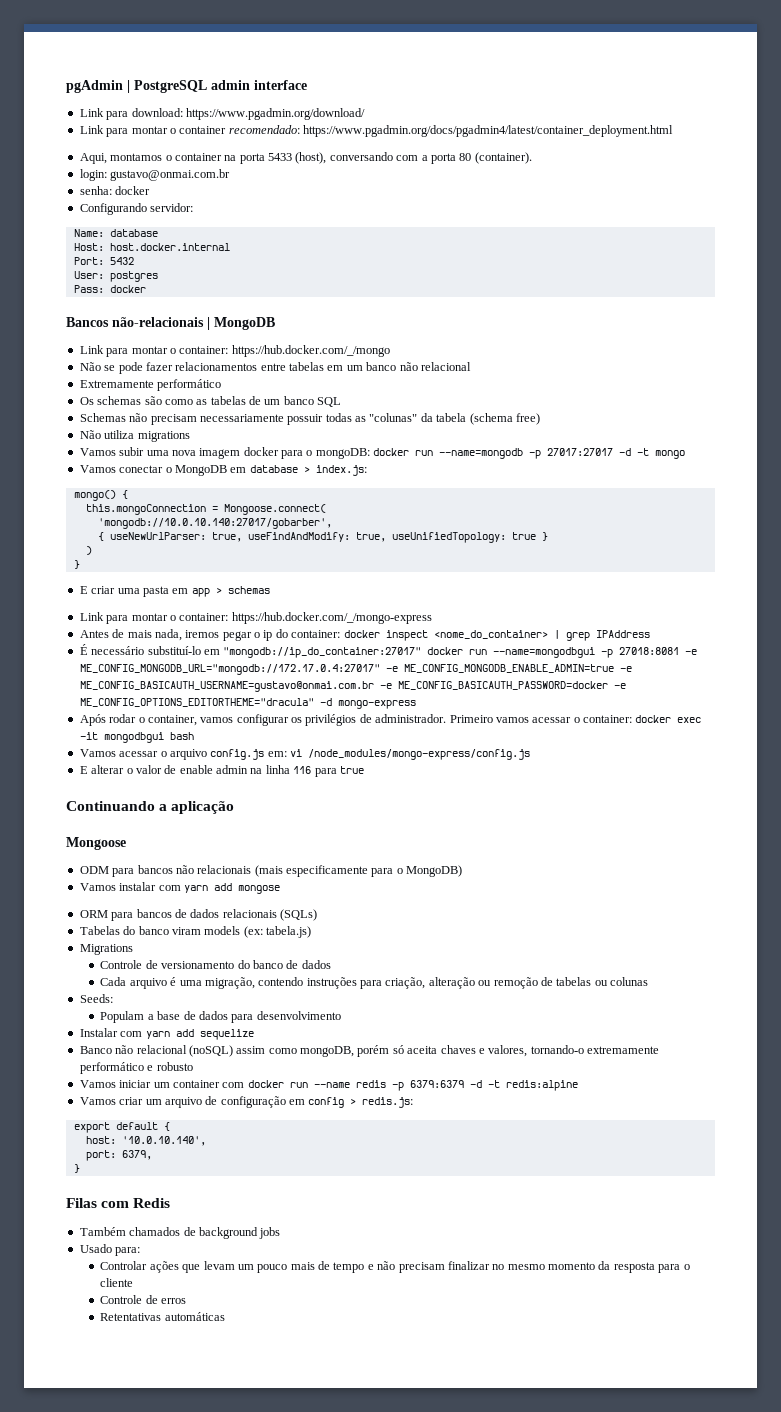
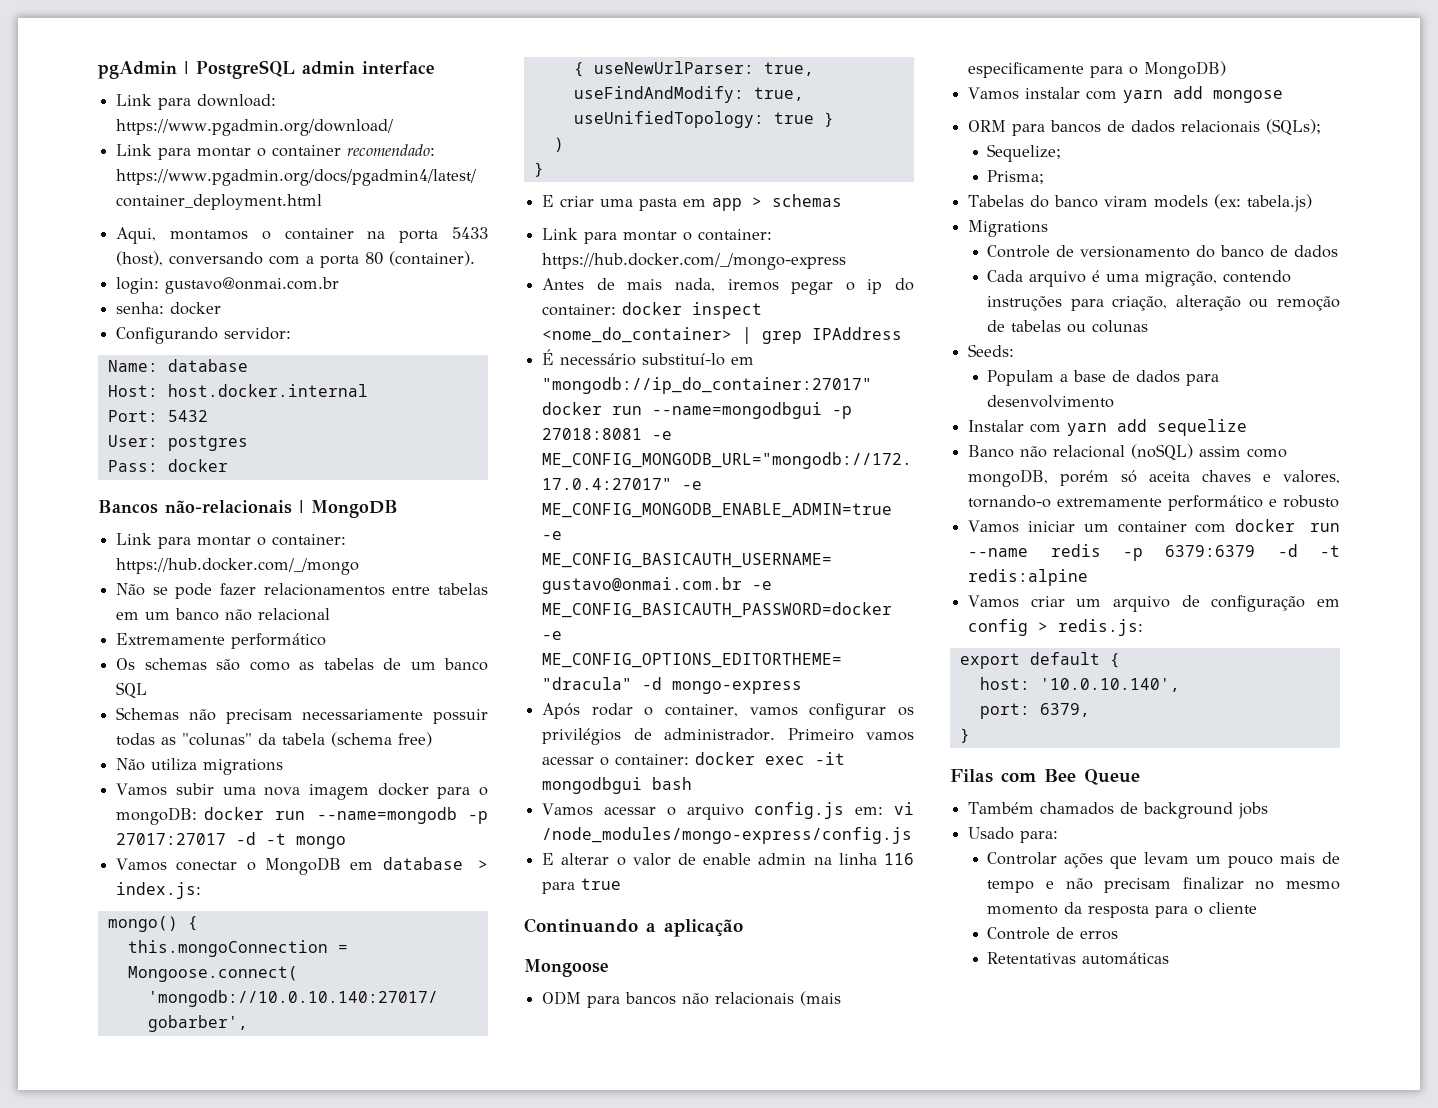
- ORM para bancos de dados relacionais (SQLs)
+ ORM para bancos de dados relacionais (SQLs);
+ Sequelize;
+ Prisma;
- Filas com Redis
+ Filas com Bee Queue

